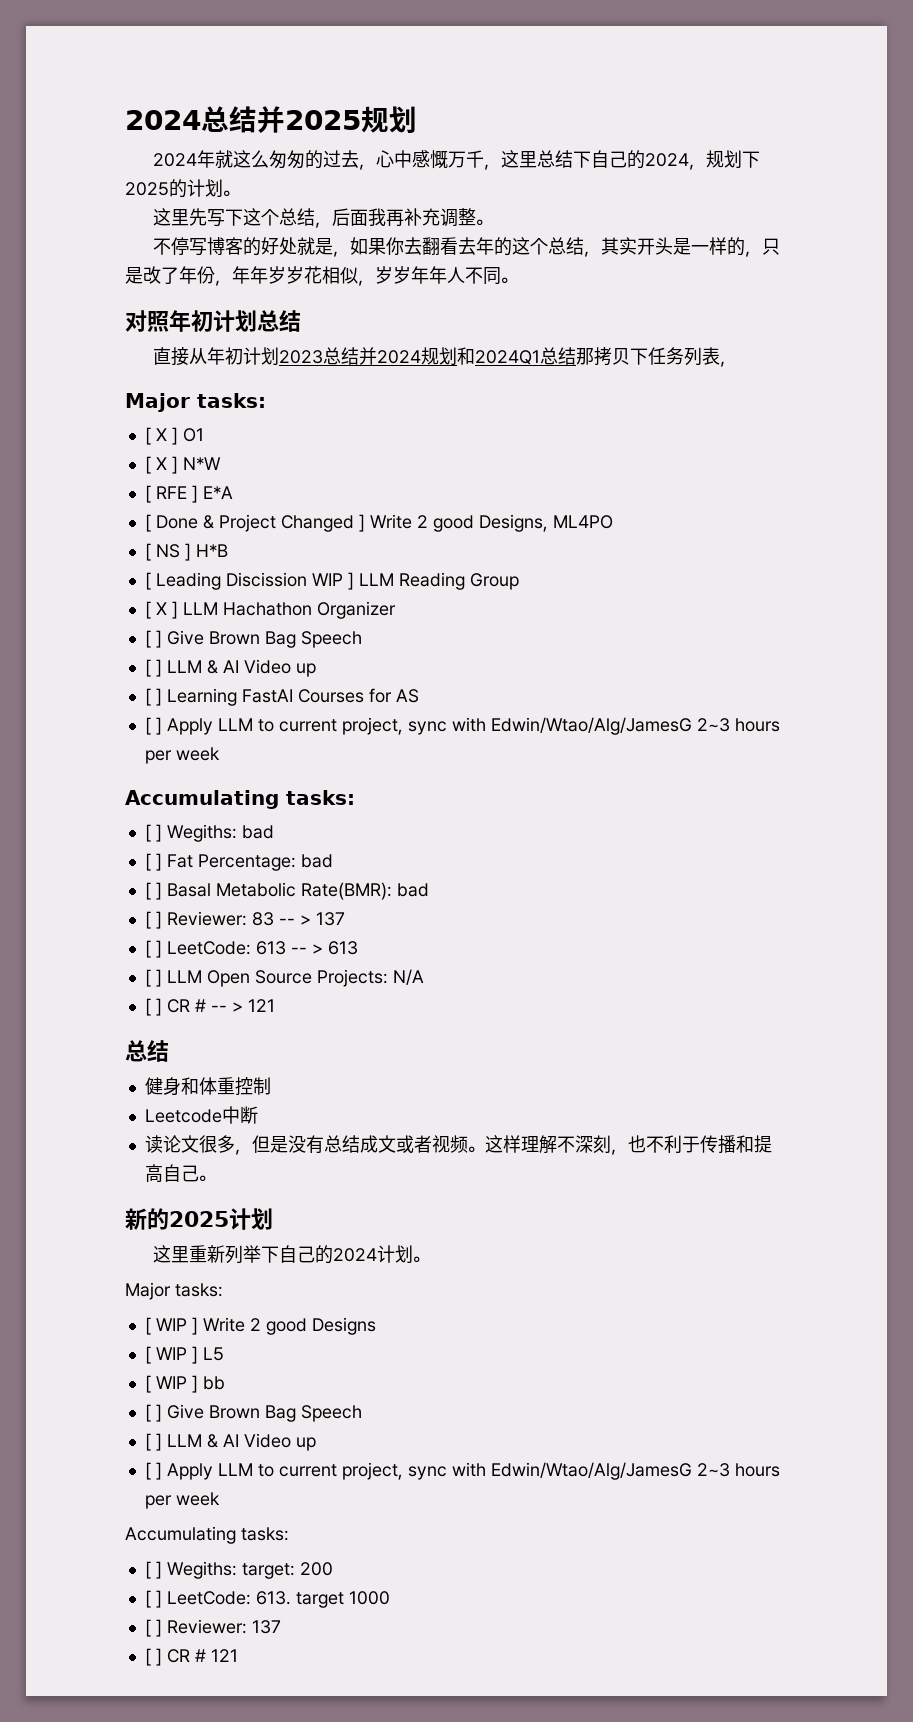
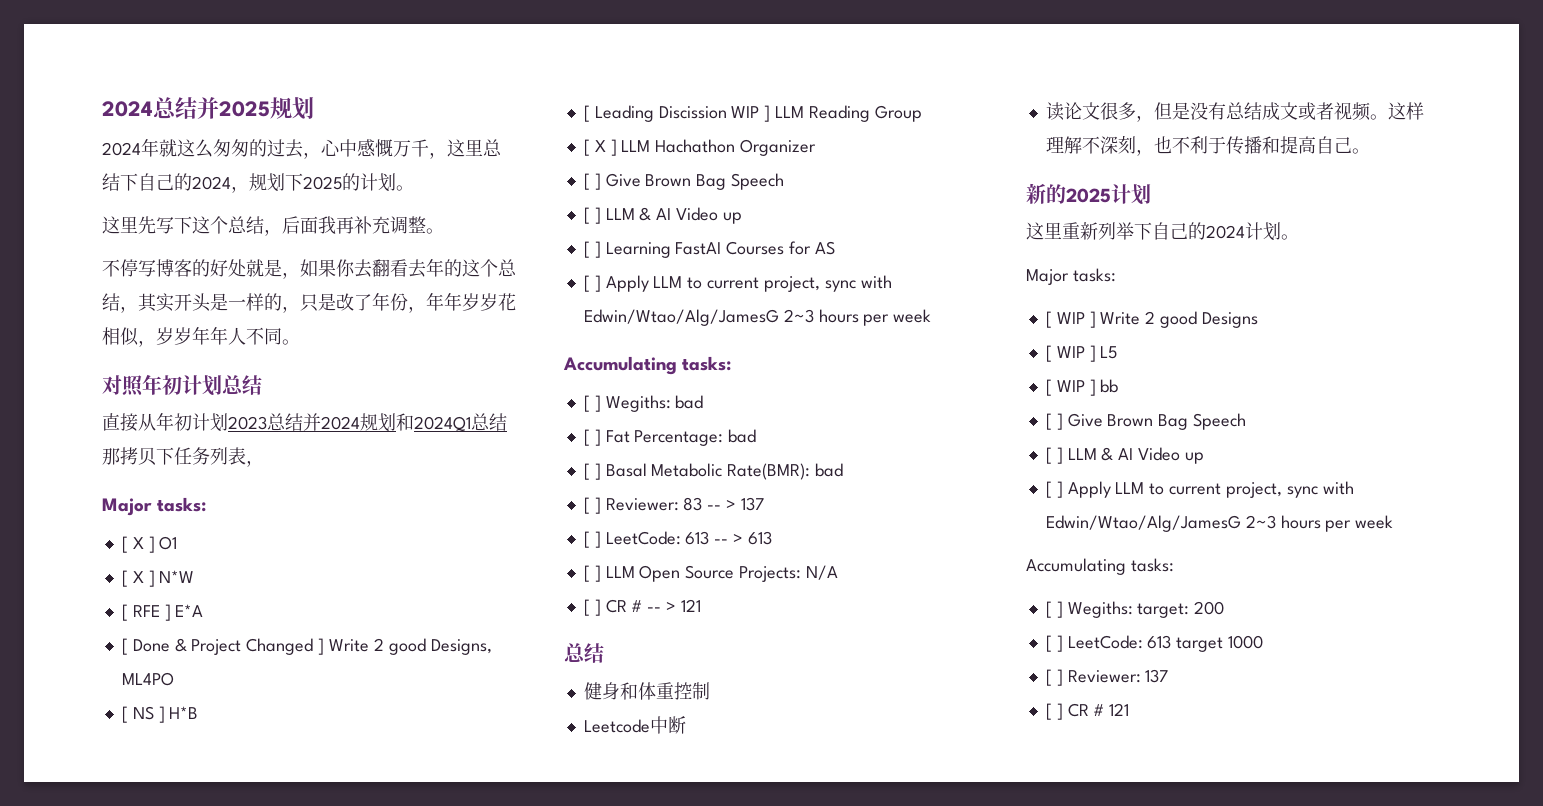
- [ ] LeetCode: 613. target 1000
+ [ ] LeetCode: 613 target 1000

